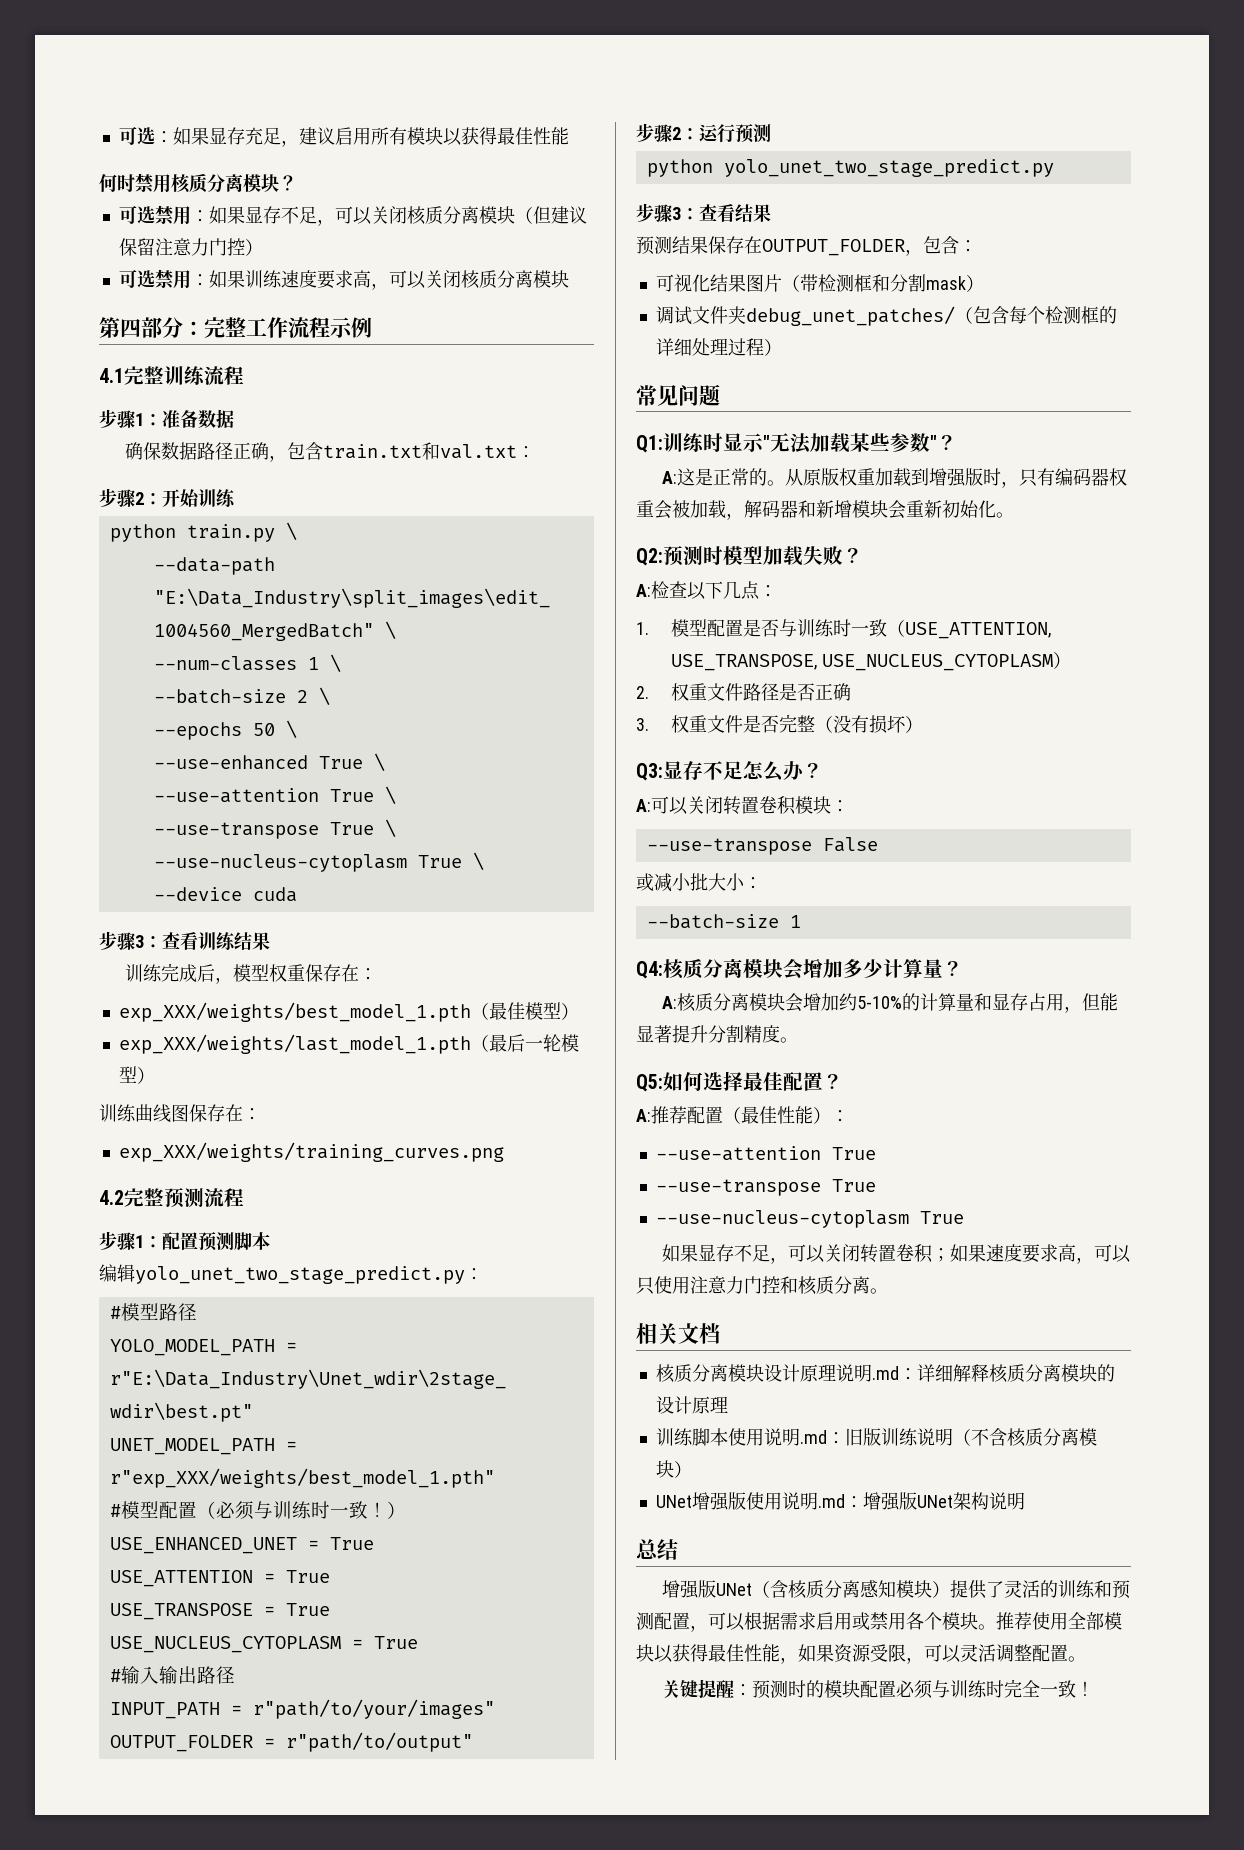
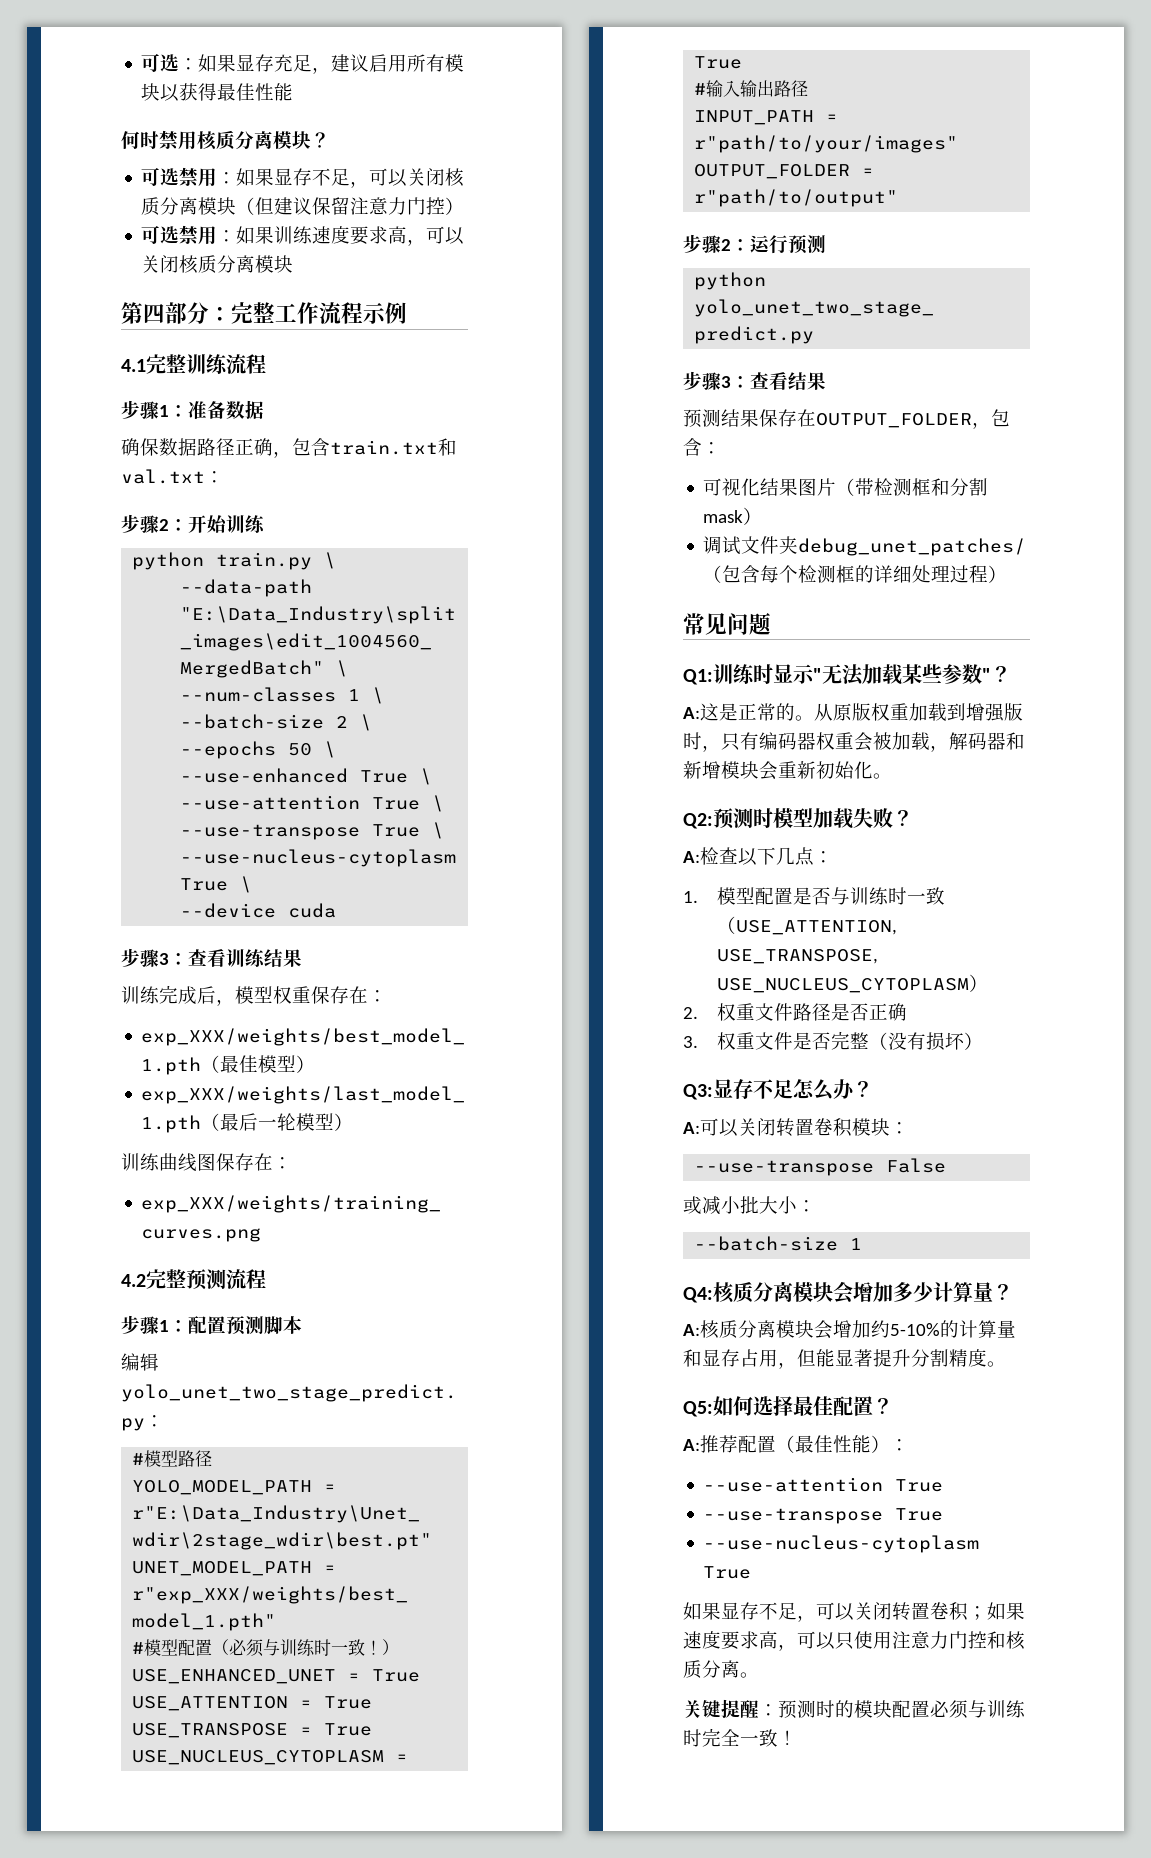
- 相关文档
- 核质分离模块设计原理说明.md：详细解释核质分离模块的设计原理
- 训练脚本使用说明.md：旧版训练说明（不含核质分离模块）
- UNet增强版使用说明.md：增强版UNet架构说明
- 总结
- 增强版UNet（含核质分离感知模块）提供了灵活的训练和预测配置，可以根据需求启用或禁用各个模块。推荐使用全部模块以获得最佳性能，如果资源受限，可以灵活调整配置。

